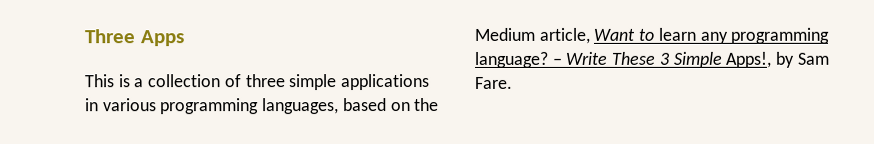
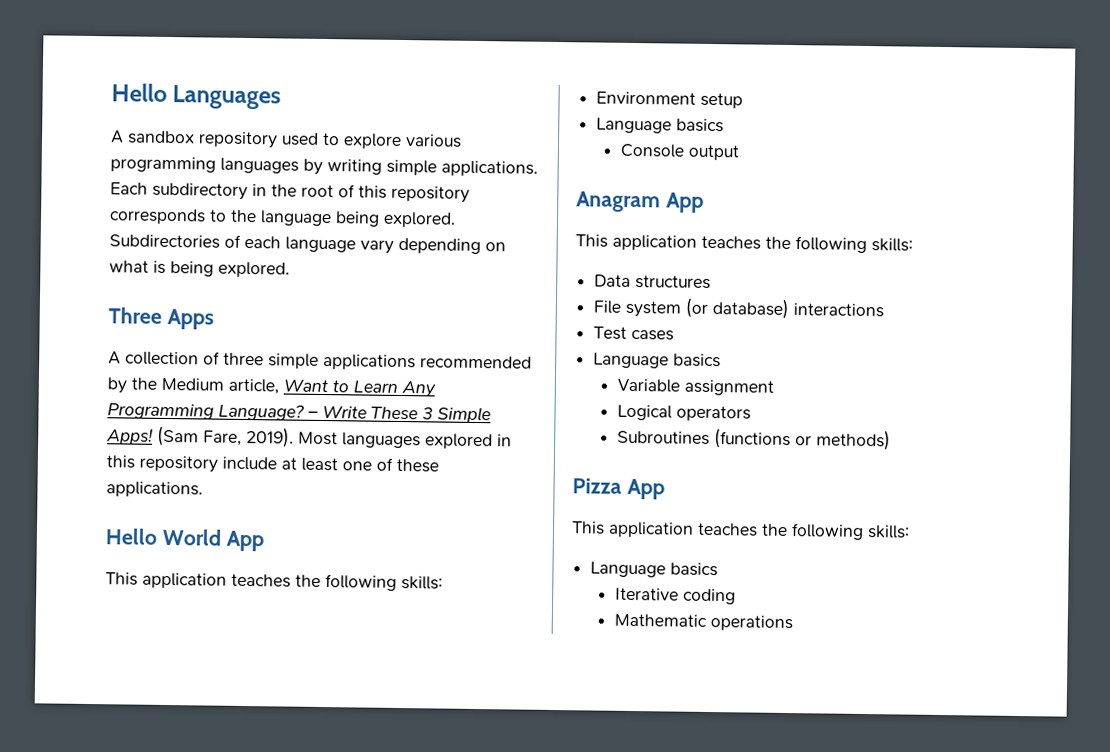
+ Hello Languages
+ A sandbox repository used to explore various programming languages by writing simple applications. Each subdirectory in the root of this repository corresponds to the language being explored. Subdirectories of each language vary depending on what is being explored.
- This is a collection of three simple applications in various programming languages, based on the Medium article, Want to learn any programming language?
+ A collection of three simple applications recommended by the Medium article, Want to Learn Any Programming Language?
- – Write These 3 Simple Apps!, by Sam Fare.
+ – Write These 3 Simple Apps! (Sam Fare, 2019). Most languages explored in this repository include at least one of these applications.
+ Hello World App
+ This application teaches the following skills:
+ Environment setup
+ Language basics
+ Console output
+ Anagram App
+ This application teaches the following skills:
+ Data structures
+ File system (or database) interactions
+ Test cases
+ Language basics
+ Variable assignment
+ Logical operators
+ Subroutines (functions or methods)
+ Pizza App
+ This application teaches the following skills:
+ Language basics
+ Iterative coding
+ Mathematic operations

